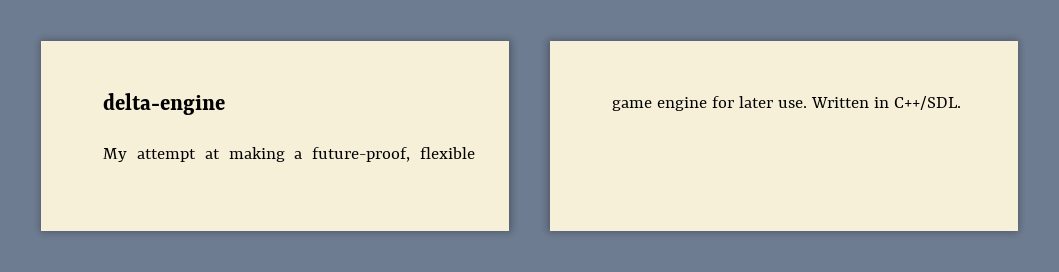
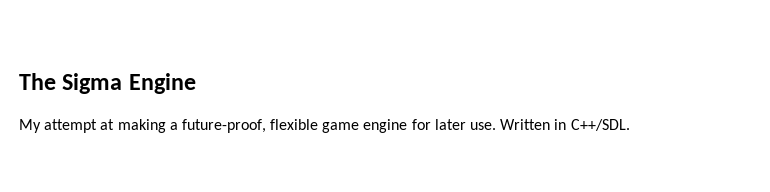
- delta-engine
+ The Sigma Engine

